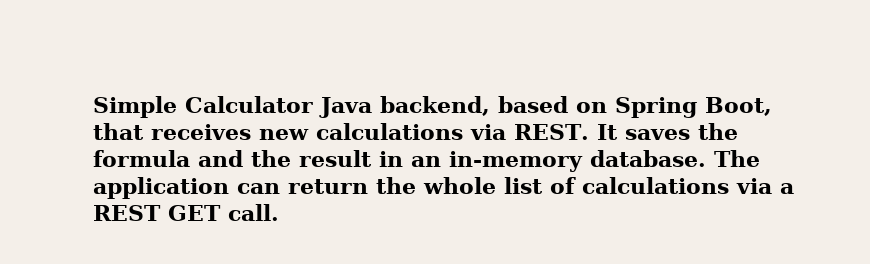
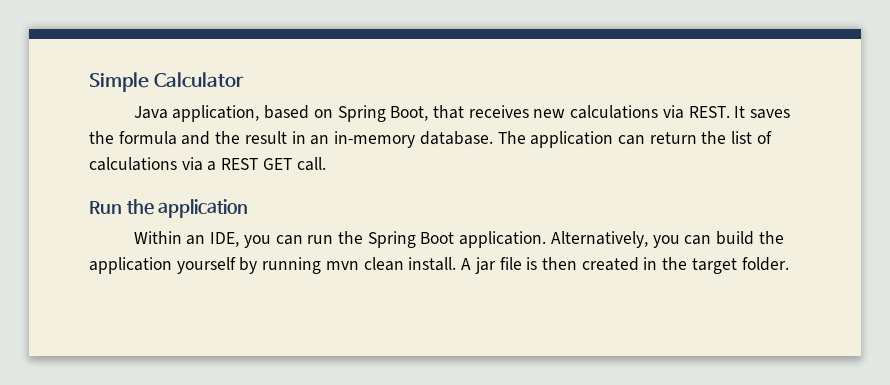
- Simple Calculator Java backend, based on Spring Boot, that receives new calculations via REST.
+ Simple Calculator
+ Java application, based on Spring Boot, that receives new calculations via REST.
- The application can return the whole list of calculations via a REST GET call.
+ The application can return the list of calculations via a REST GET call.
+ Run the application
+ Within an IDE, you can run the Spring Boot application. Alternatively, you can build the application yourself by running mvn clean install. A jar file is then created in the target folder.

